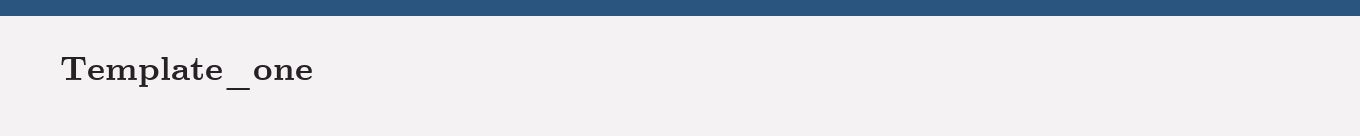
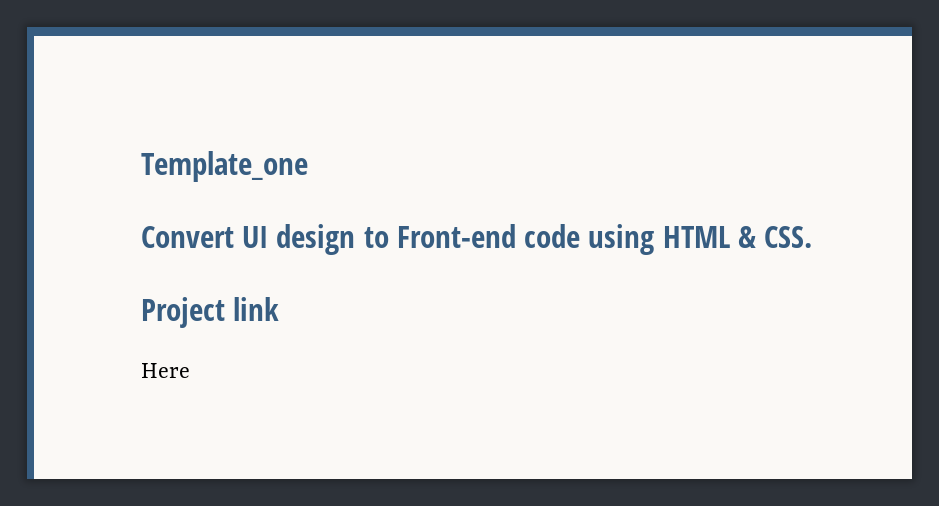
+ Convert UI design to Front-end code using HTML & CSS.
+ Project link
+ Here

